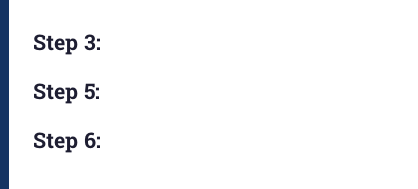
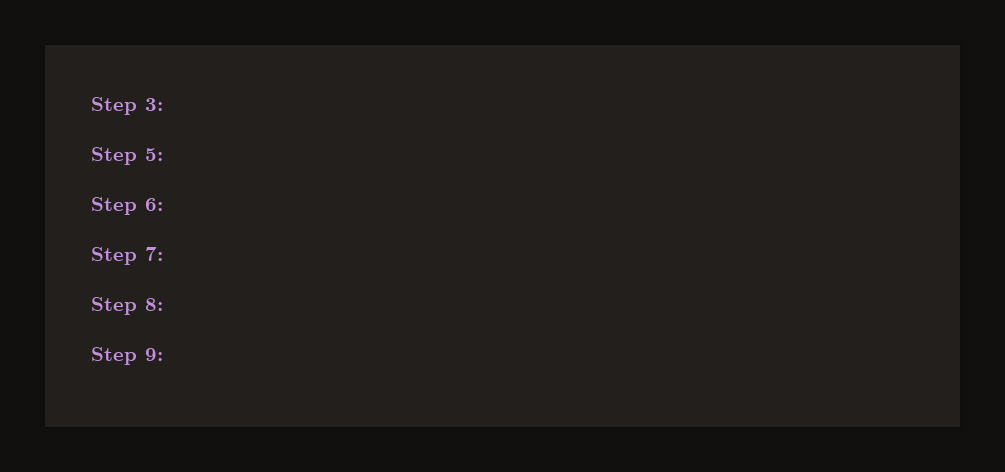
+ Step 7:
+ Step 8:
+ Step 9:

